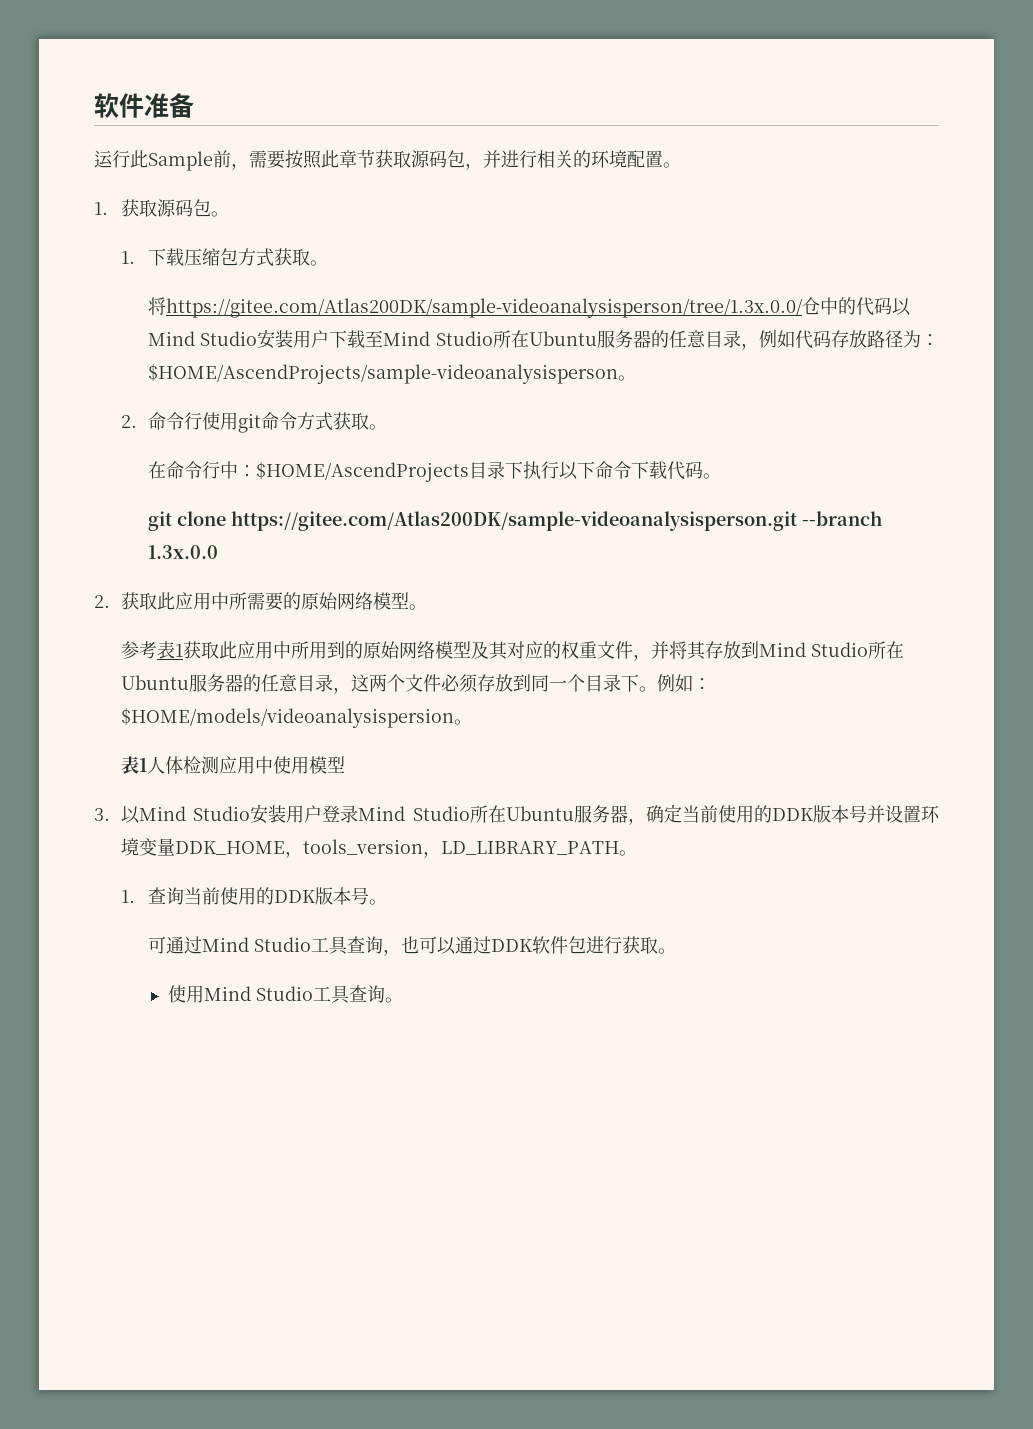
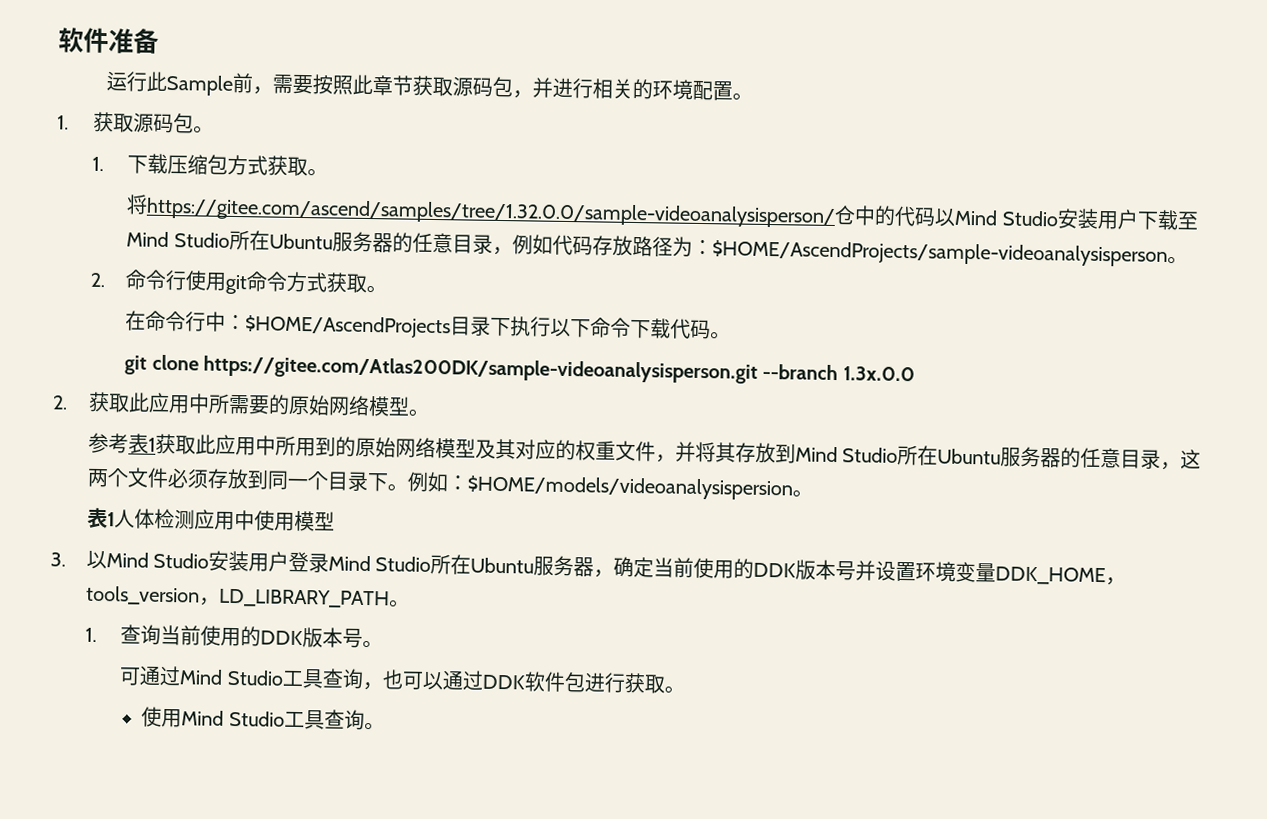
- 将https://gitee.com/Atlas200DK/sample-videoanalysisperson/tree/1.3x.0.0/仓中的代码以Mind Studio安装用户下载至Mind Studio所在Ubuntu服务器的任意目录，例如代码存放路径为：$HOME/AscendProjects/sample-videoanalysisperson。
+ 将https://gitee.com/ascend/samples/tree/1.32.0.0/sample-videoanalysisperson/仓中的代码以Mind Studio安装用户下载至Mind Studio所在Ubuntu服务器的任意目录，例如代码存放路径为：$HOME/AscendProjects/sample-videoanalysisperson。

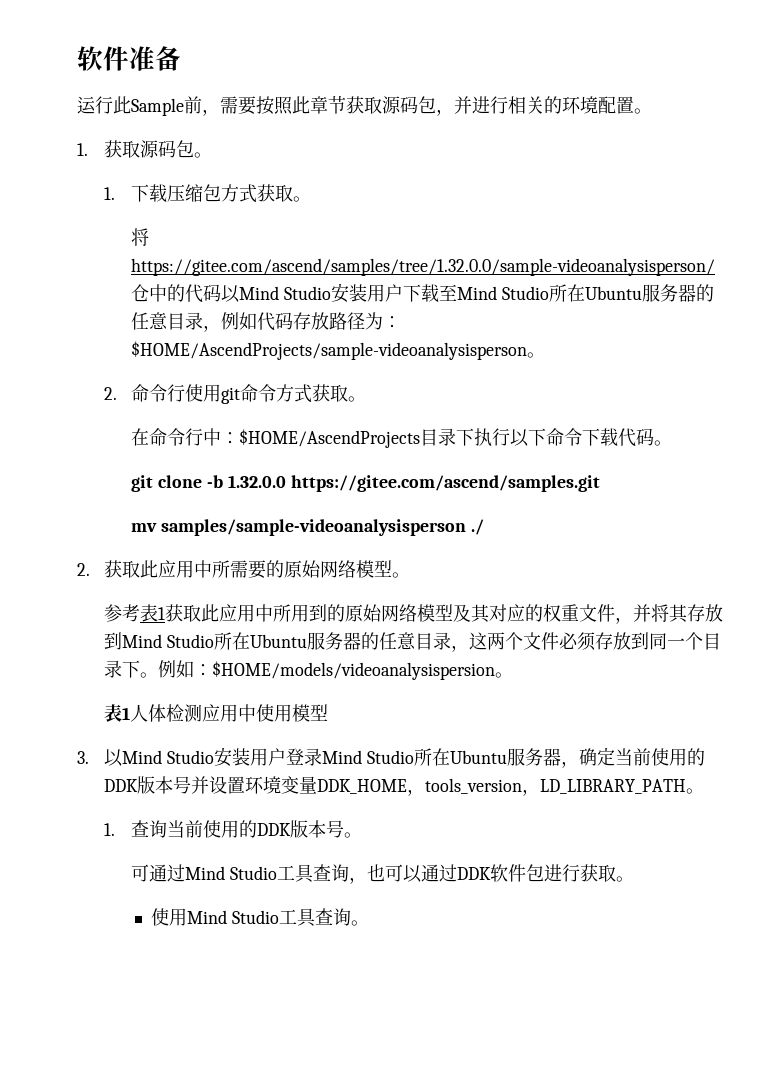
- git clone https://gitee.com/Atlas200DK/sample-videoanalysisperson.git --branch 1.3x.0.0
+ git clone -b 1.32.0.0 https://gitee.com/ascend/samples.git
+ mv samples/sample-videoanalysisperson ./

